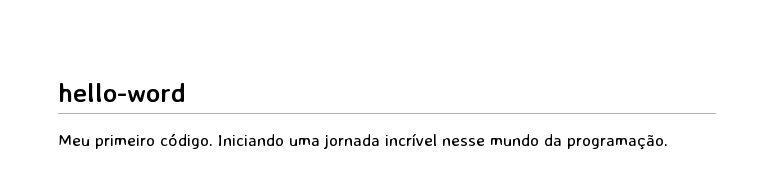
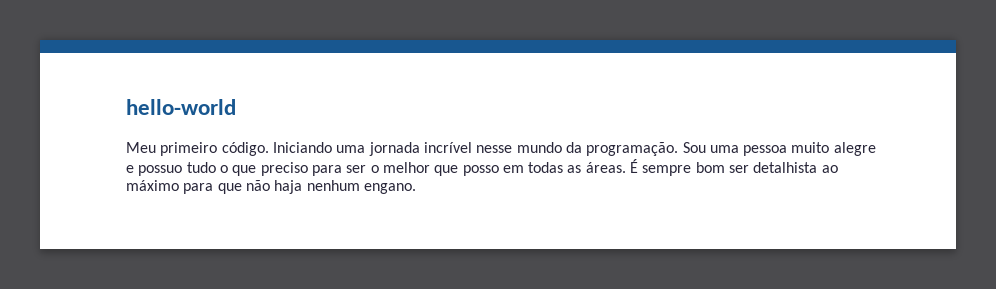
- hello-word
+ hello-world
+ Sou uma pessoa muito alegre e possuo tudo o que preciso para ser o melhor que posso em todas as áreas. É sempre bom ser detalhista ao máximo para que não haja nenhum engano.

